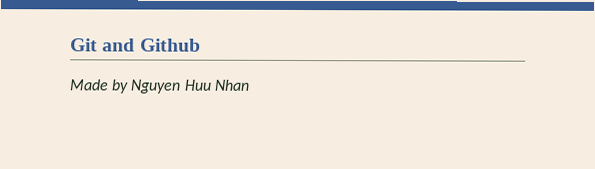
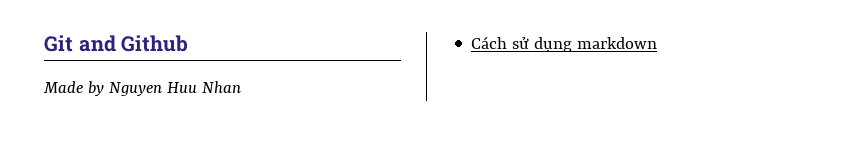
+ Cách sử dụng markdown

